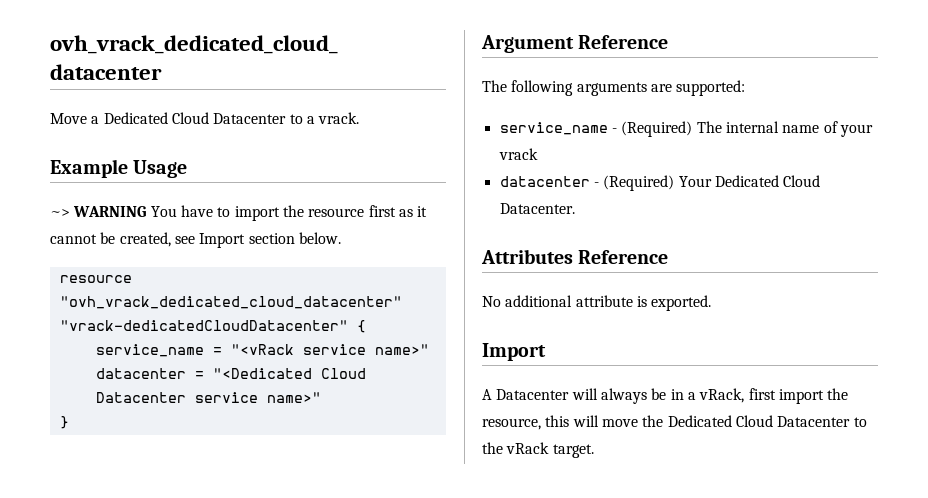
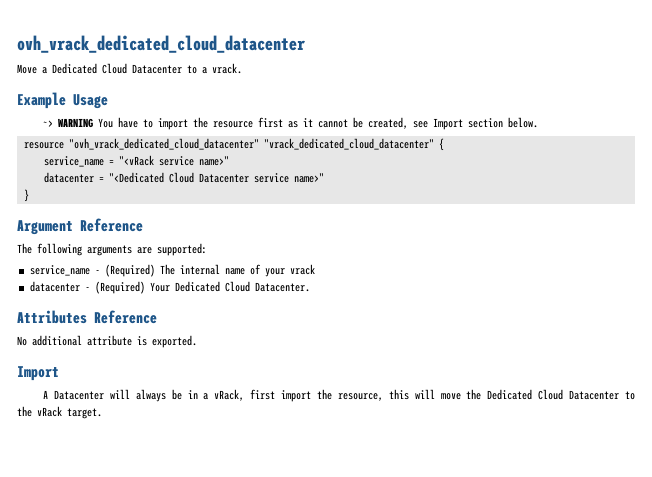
- resource "ovh_vrack_dedicated_cloud_datacenter" "vrack-dedicatedCloudDatacenter" {
+ resource "ovh_vrack_dedicated_cloud_datacenter" "vrack_dedicated_cloud_datacenter" {

